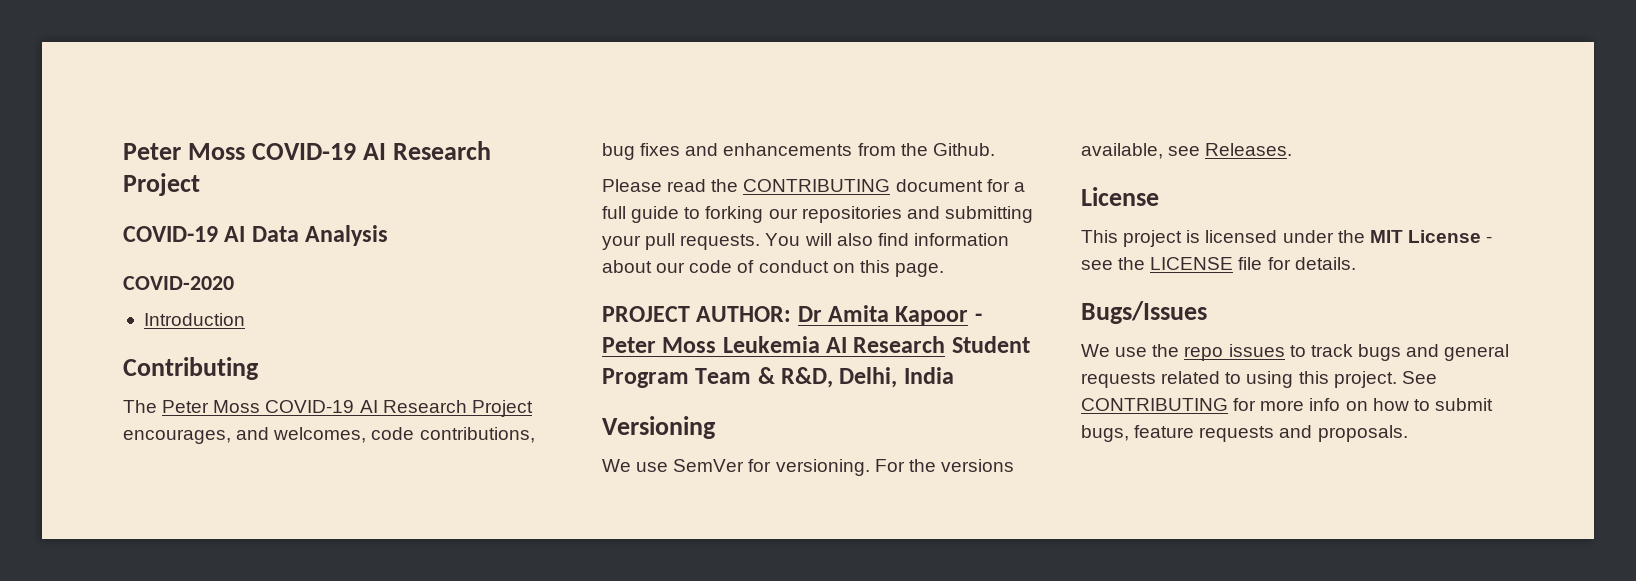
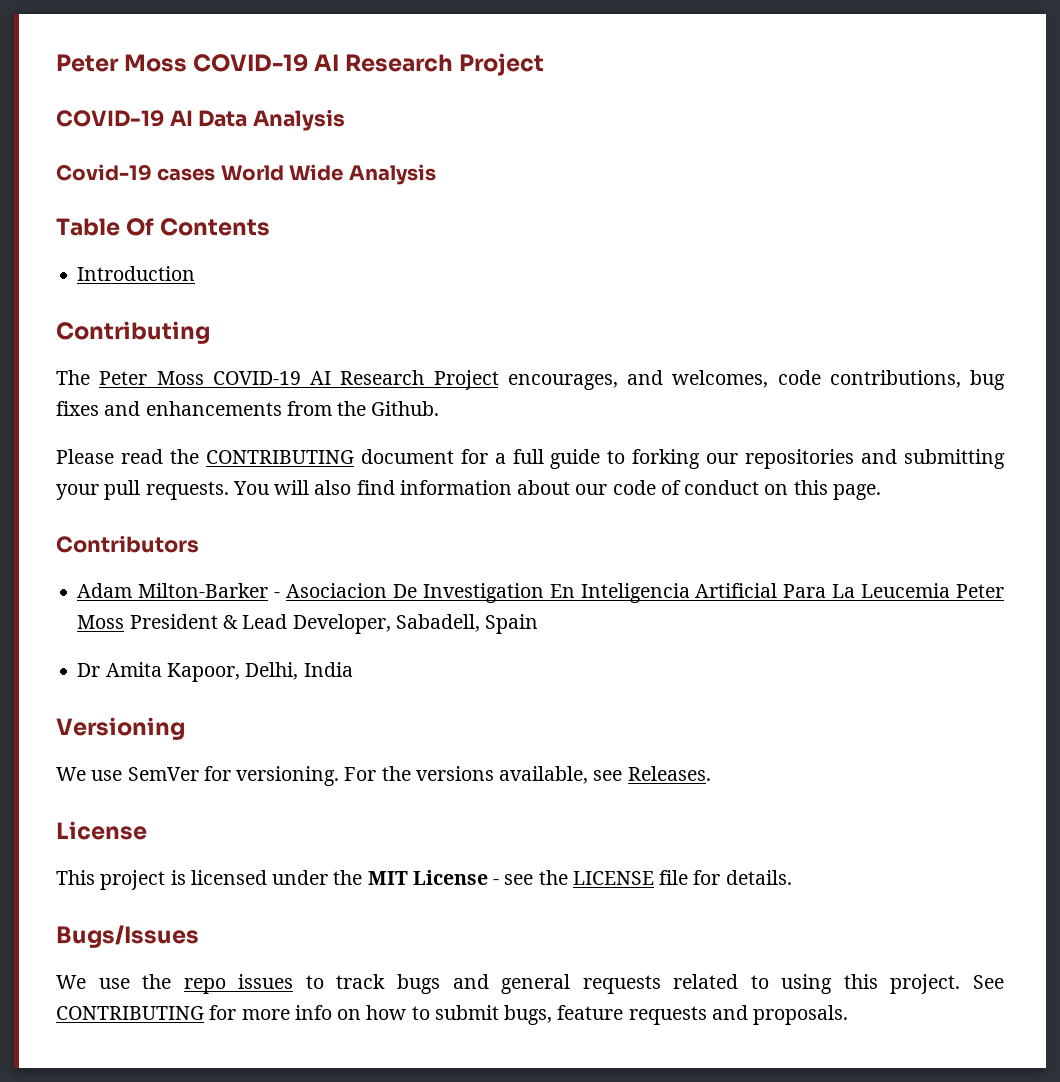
- COVID-2020
+ Covid-19 cases World Wide Analysis
+ Table Of Contents
- PROJECT AUTHOR: Dr Amita Kapoor - Peter Moss Leukemia AI Research Student Program Team & R&D, Delhi, India
+ Contributors
+ Adam Milton-Barker - Asociacion De Investigation En Inteligencia Artificial Para La Leucemia Peter Moss President & Lead Developer, Sabadell, Spain
+ Dr Amita Kapoor, Delhi, India

